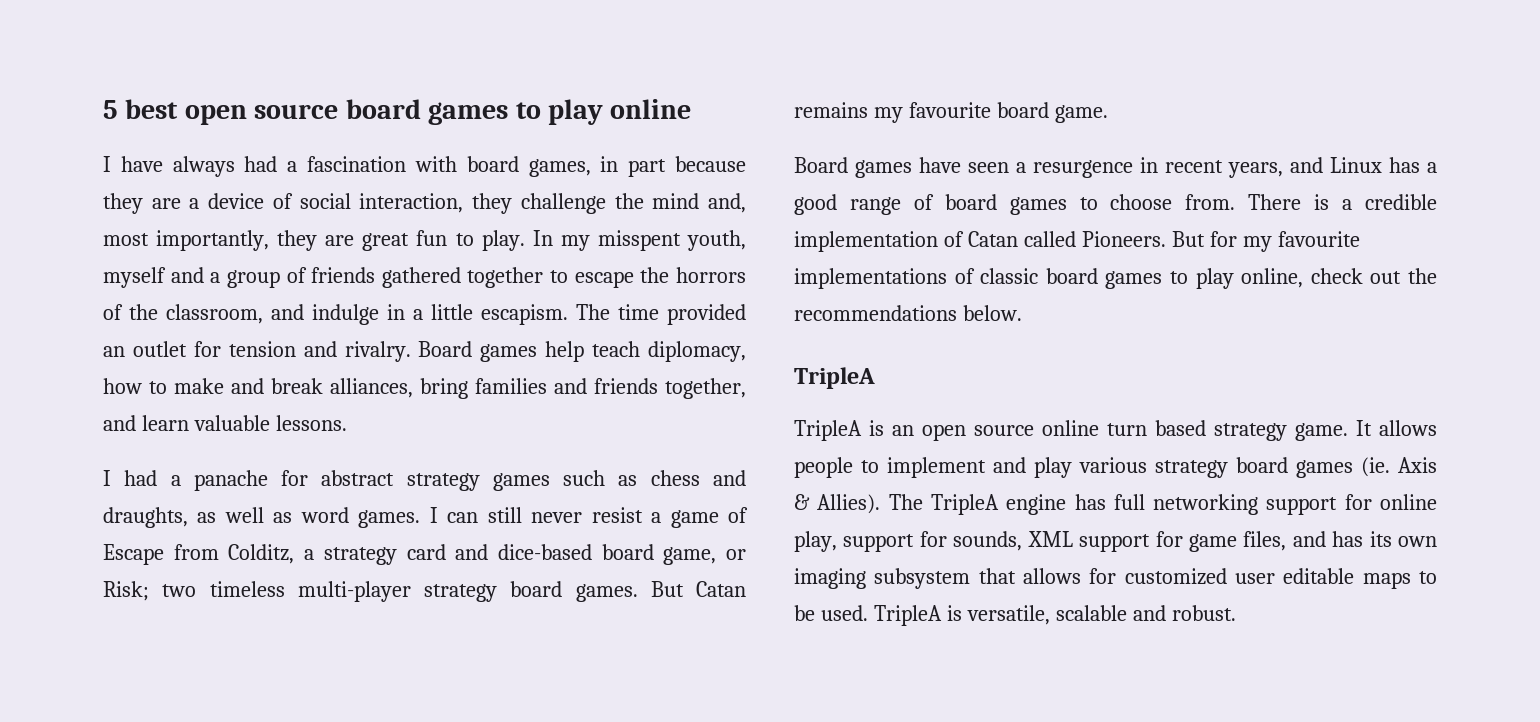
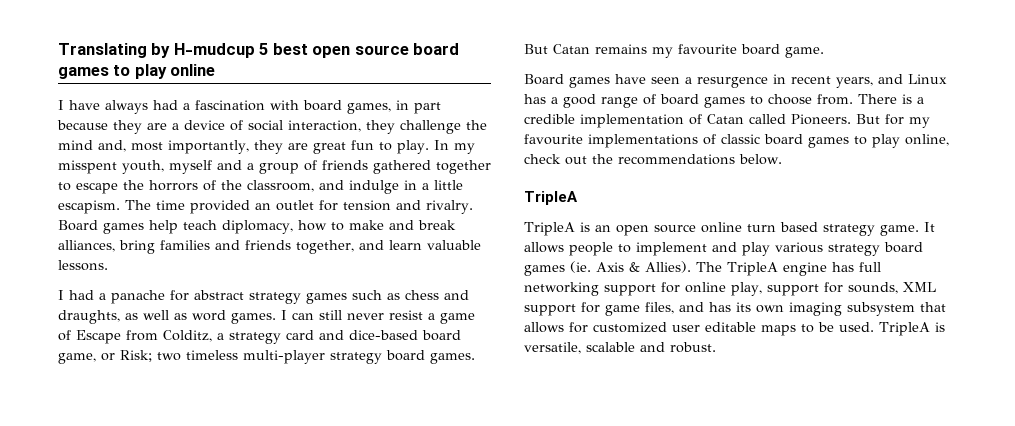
- 5 best open source board games to play online
+ Translating by H-mudcup 5 best open source board games to play online

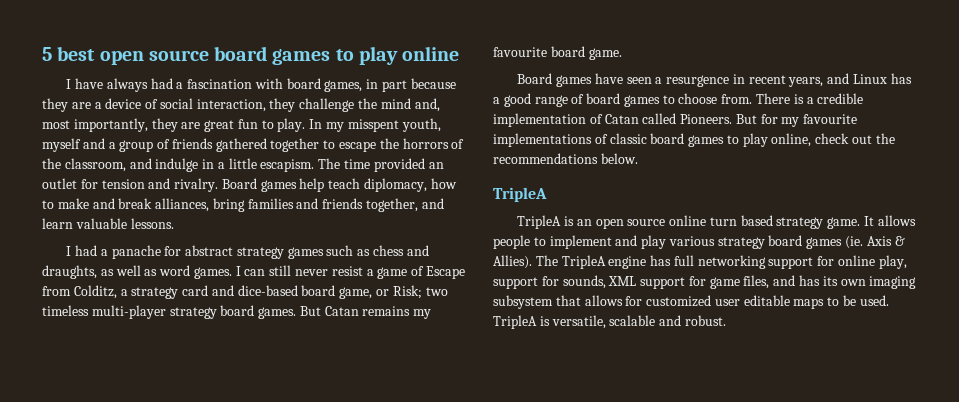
- Translating by H-mudcup 5 best open source board games to play online
+ 5 best open source board games to play online

